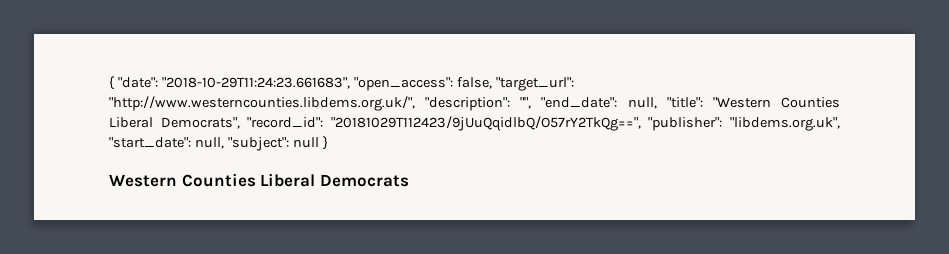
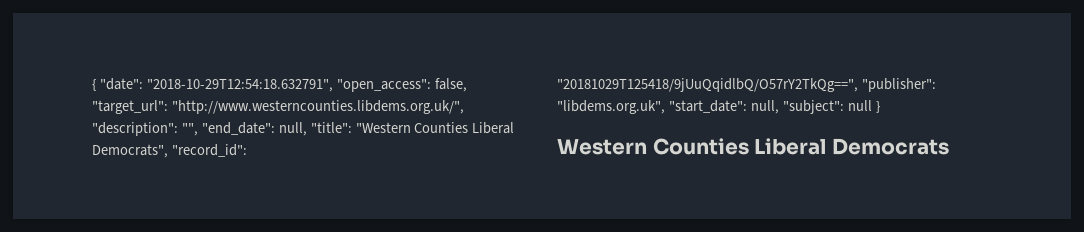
- { "date": "2018-10-29T11:24:23.661683", "open_access": false, "target_url": "http://www.westerncounties.libdems.org.uk/", "description": "", "end_date": null, "title": "Western Counties Liberal Democrats", "record_id": "20181029T112423/9jUuQqidlbQ/O57rY2TkQg==", "publisher": "libdems.org.uk", "start_date": null, "subject": null }
+ { "date": "2018-10-29T12:54:18.632791", "open_access": false, "target_url": "http://www.westerncounties.libdems.org.uk/", "description": "", "end_date": null, "title": "Western Counties Liberal Democrats", "record_id": "20181029T125418/9jUuQqidlbQ/O57rY2TkQg==", "publisher": "libdems.org.uk", "start_date": null, "subject": null }

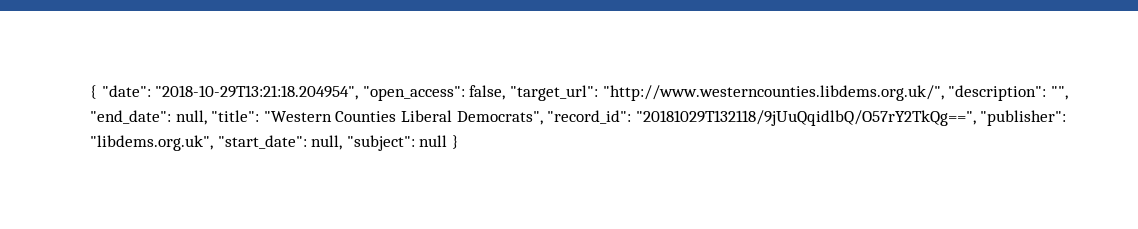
- { "date": "2018-10-29T12:54:18.632791", "open_access": false, "target_url": "http://www.westerncounties.libdems.org.uk/", "description": "", "end_date": null, "title": "Western Counties Liberal Democrats", "record_id": "20181029T125418/9jUuQqidlbQ/O57rY2TkQg==", "publisher": "libdems.org.uk", "start_date": null, "subject": null }
+ { "date": "2018-10-29T13:21:18.204954", "open_access": false, "target_url": "http://www.westerncounties.libdems.org.uk/", "description": "", "end_date": null, "title": "Western Counties Liberal Democrats", "record_id": "20181029T132118/9jUuQqidlbQ/O57rY2TkQg==", "publisher": "libdems.org.uk", "start_date": null, "subject": null }
- Western Counties Liberal Democrats

